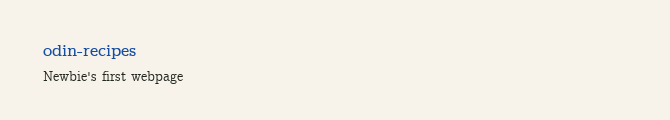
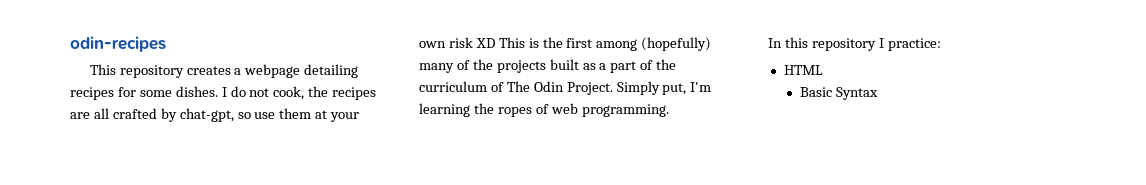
- Newbie's first webpage
+ This repository creates a webpage detailing recipes for some dishes. I do not cook, the recipes are all crafted by chat-gpt, so use them at your own risk XD This is the first among (hopefully) many of the projects built as a part of the curriculum of The Odin Project. Simply put, I'm learning the ropes of web programming.
+ In this repository I practice:
+ HTML
+ Basic Syntax

